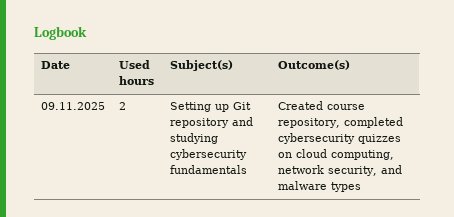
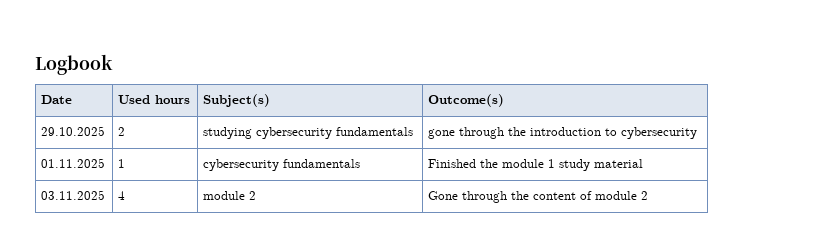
- 09.11.2025 | 2 | Setting up Git repository and studying cybersecurity fundamentals | Created course repository, completed cybersecurity quizzes on cloud computing, network security, and malware types
+ 29.10.2025 | 2 | studying cybersecurity fundamentals | gone through the introduction to cybersecurity
+ 01.11.2025 | 1 | cybersecurity fundamentals | Finished the module 1 study material
+ 03.11.2025 | 4 | module 2 | Gone through the content of module 2

